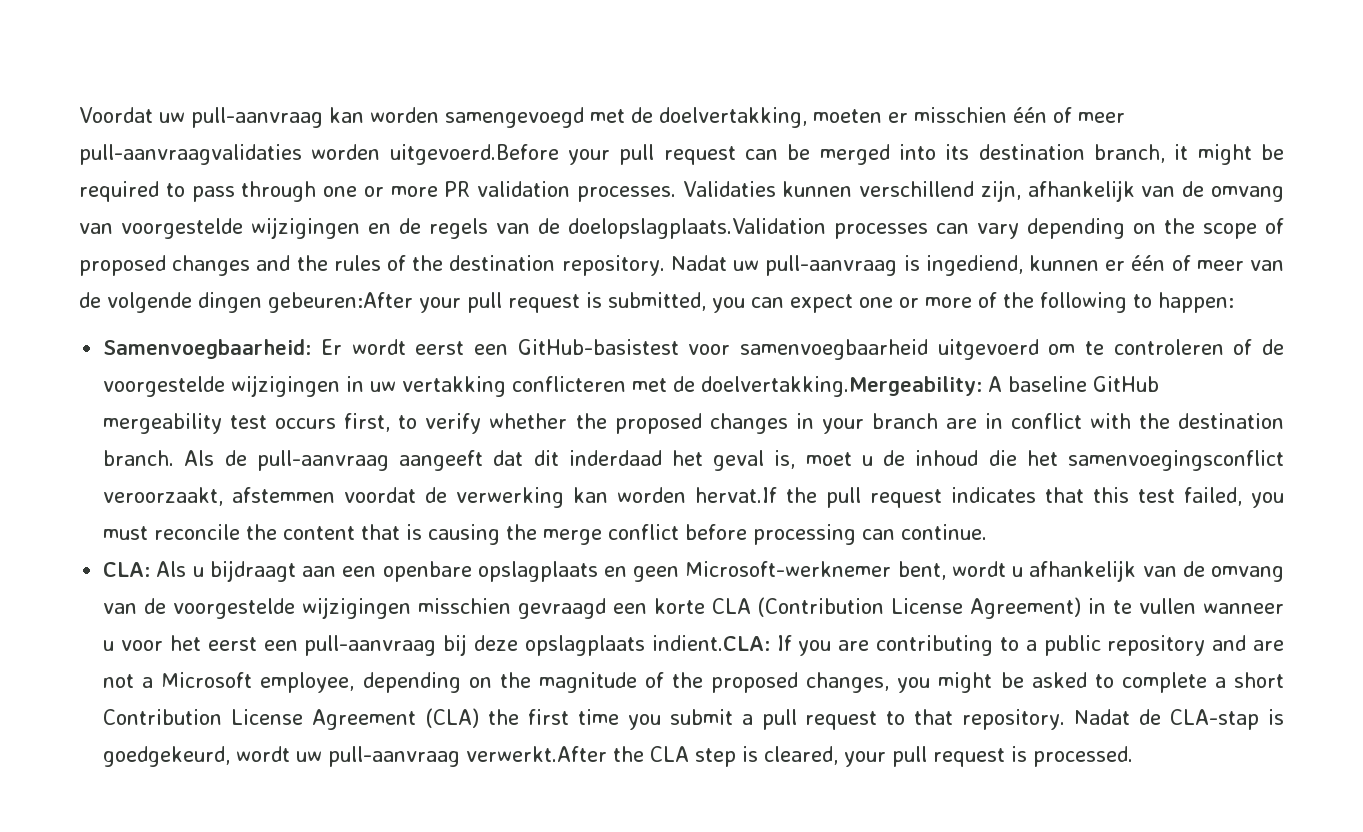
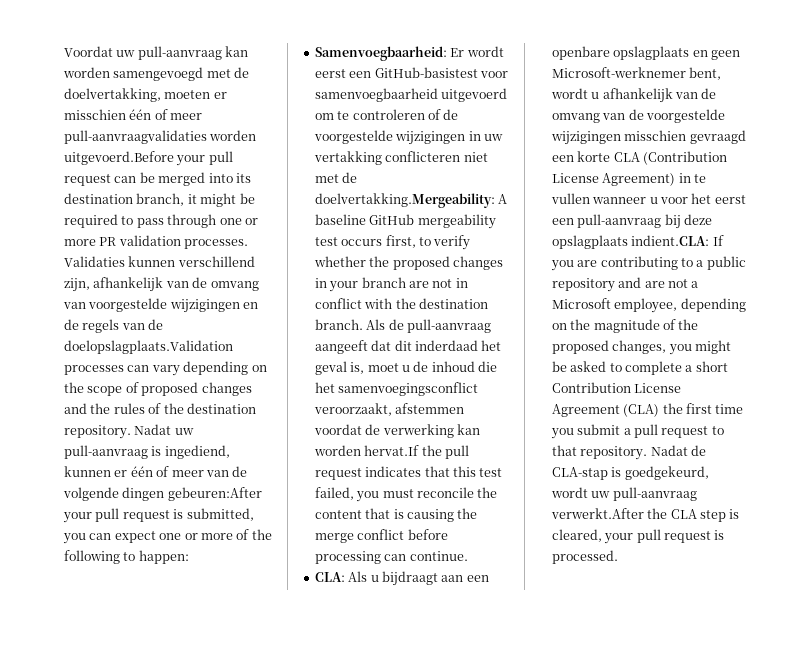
- Samenvoegbaarheid: Er wordt eerst een GitHub-basistest voor samenvoegbaarheid uitgevoerd om te controleren of de voorgestelde wijzigingen in uw vertakking conflicteren met de doelvertakking.Mergeability: A baseline GitHub mergeability test occurs first, to verify whether the proposed changes in your branch are in conflict with the destination branch.
+ Samenvoegbaarheid: Er wordt eerst een GitHub-basistest voor samenvoegbaarheid uitgevoerd om te controleren of de voorgestelde wijzigingen in uw vertakking conflicteren niet met de doelvertakking.Mergeability: A baseline GitHub mergeability test occurs first, to verify whether the proposed changes in your branch are not in conflict with the destination branch.

